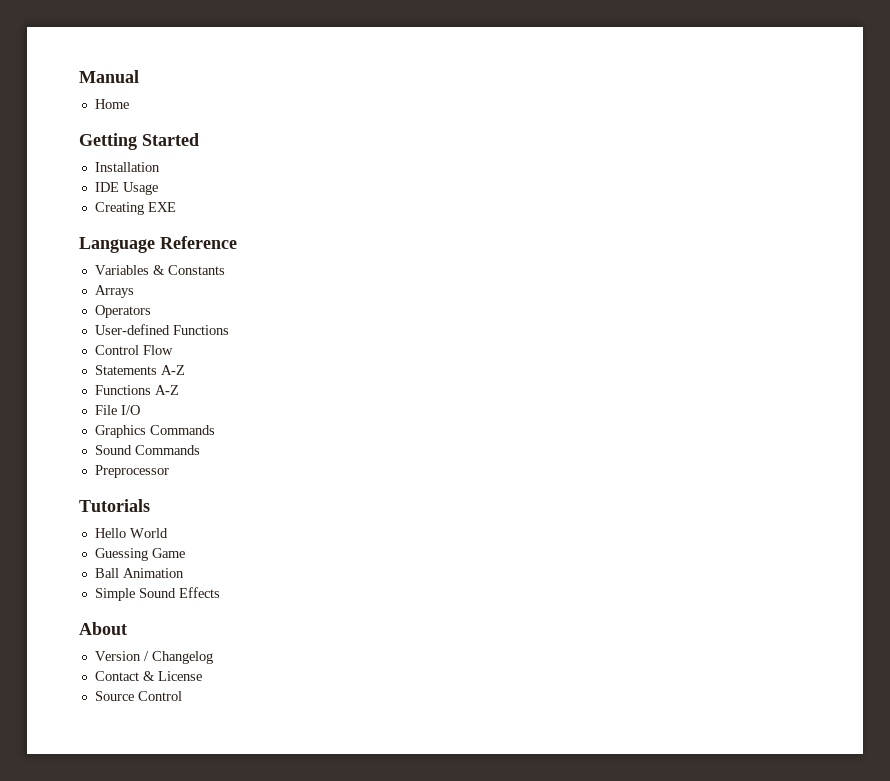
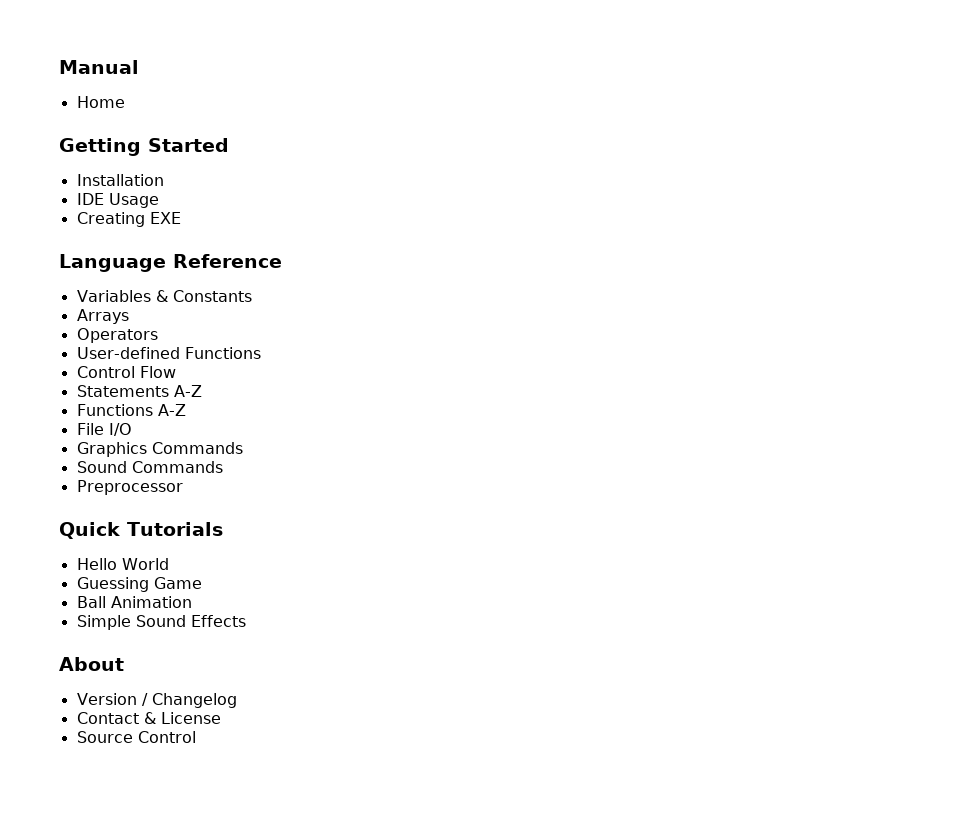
- Tutorials
+ Quick Tutorials

